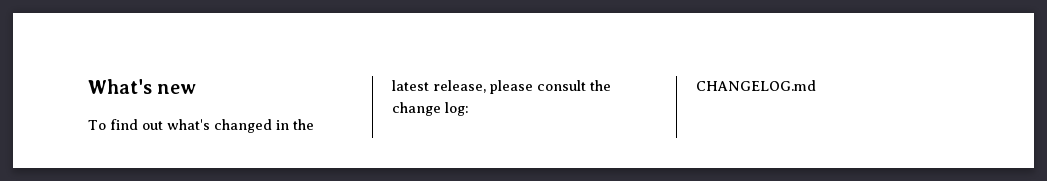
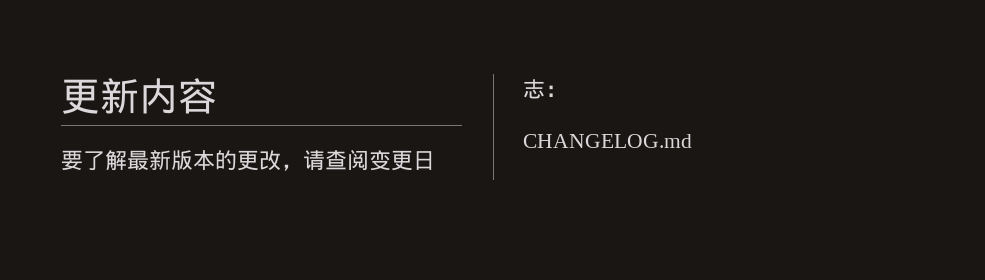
- What's new
- To find out what's changed in the latest release, please consult the change log:
+ 更新内容
+ 要了解最新版本的更改，请查阅变更日志：

